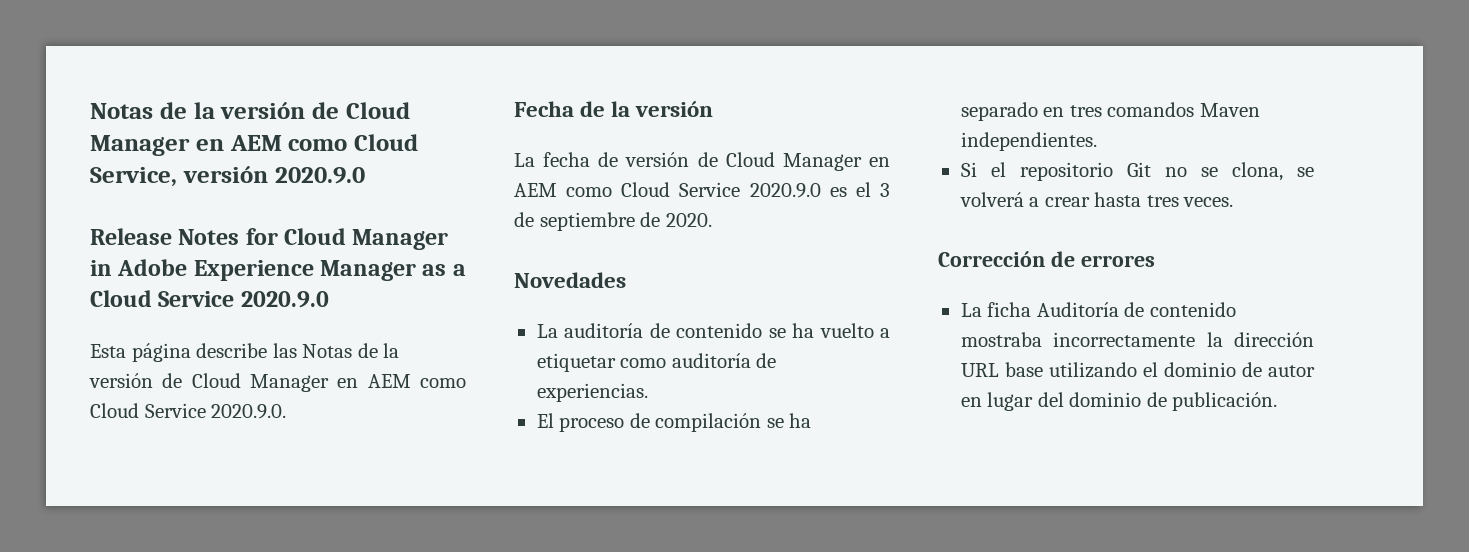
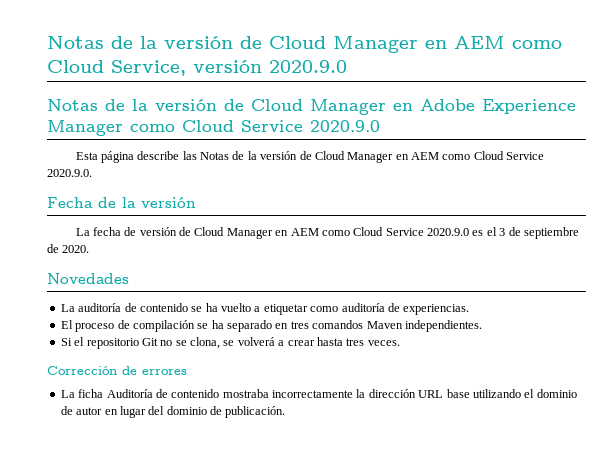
- Release Notes for Cloud Manager in Adobe Experience Manager as a Cloud Service 2020.9.0
+ Notas de la versión de Cloud Manager en Adobe Experience Manager como Cloud Service 2020.9.0

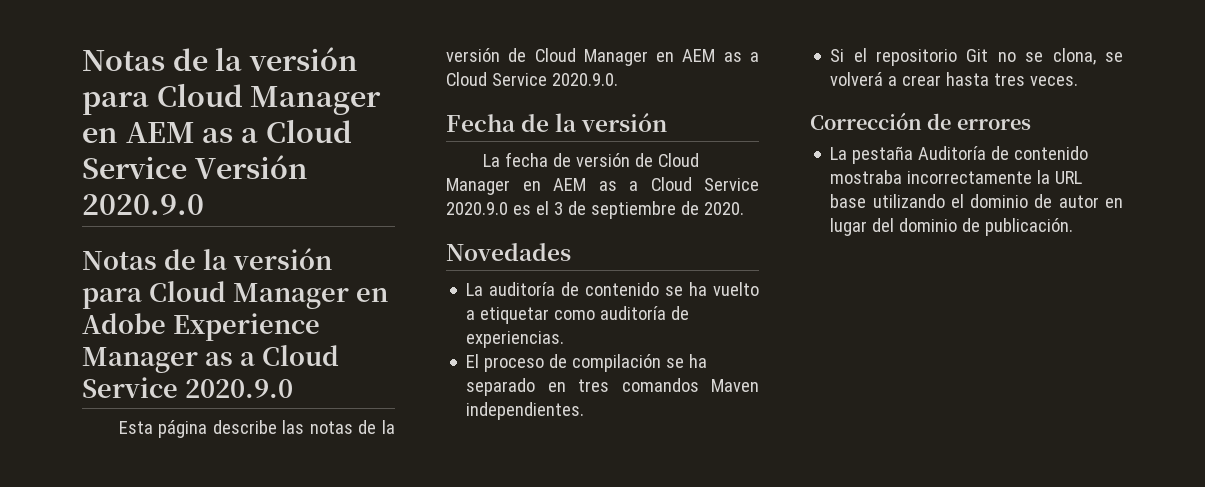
- Notas de la versión de Cloud Manager en AEM como Cloud Service, versión 2020.9.0
- Notas de la versión de Cloud Manager en Adobe Experience Manager como Cloud Service 2020.9.0
- Esta página describe las Notas de la versión de Cloud Manager en AEM como Cloud Service 2020.9.0.
+ Notas de la versión para Cloud Manager en AEM as a Cloud Service Versión 2020.9.0
+ Notas de la versión para Cloud Manager en Adobe Experience Manager as a Cloud Service 2020.9.0
+ Esta página describe las notas de la versión de Cloud Manager en AEM as a Cloud Service 2020.9.0.
- La fecha de versión de Cloud Manager en AEM como Cloud Service 2020.9.0 es el 3 de septiembre de 2020.
+ La fecha de versión de Cloud Manager en AEM as a Cloud Service 2020.9.0 es el 3 de septiembre de 2020.
- La ficha Auditoría de contenido mostraba incorrectamente la dirección URL base utilizando el dominio de autor en lugar del dominio de publicación.
+ La pestaña Auditoría de contenido mostraba incorrectamente la URL base utilizando el dominio de autor en lugar del dominio de publicación.

